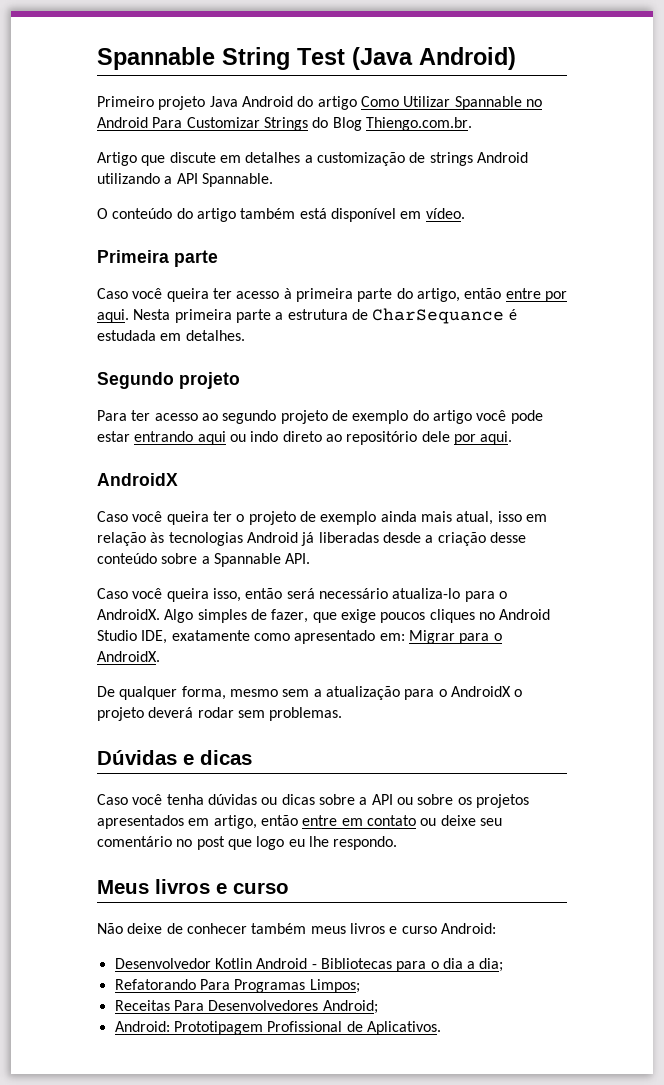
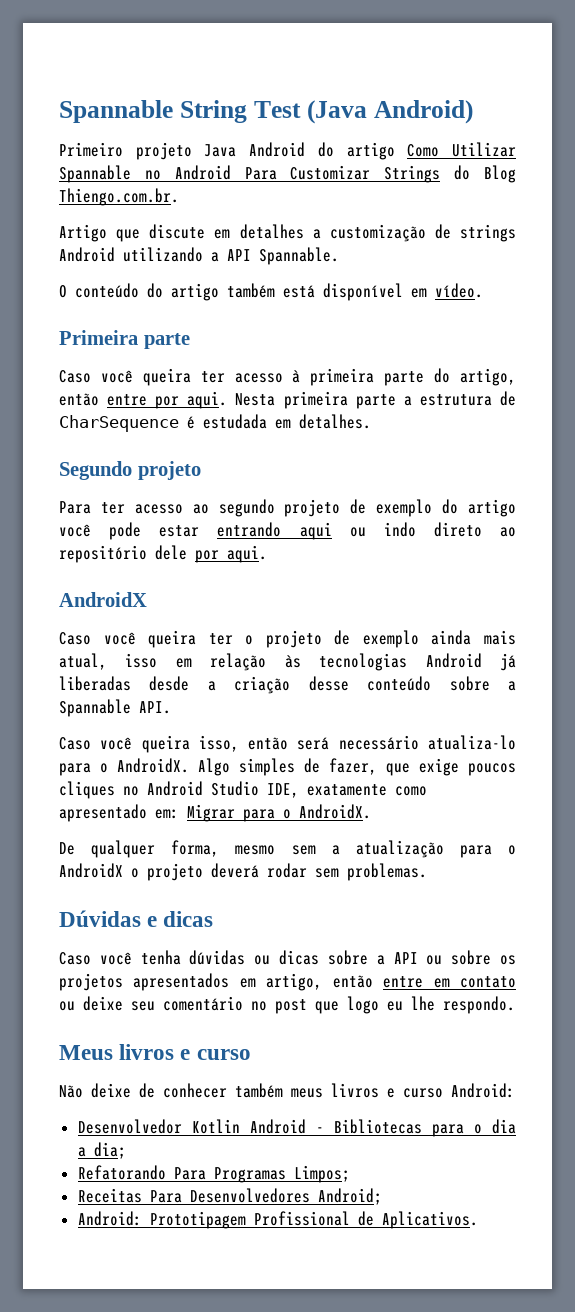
- Nesta primeira parte a estrutura de CharSequance é estudada em detalhes.
+ Nesta primeira parte a estrutura de CharSequence é estudada em detalhes.

